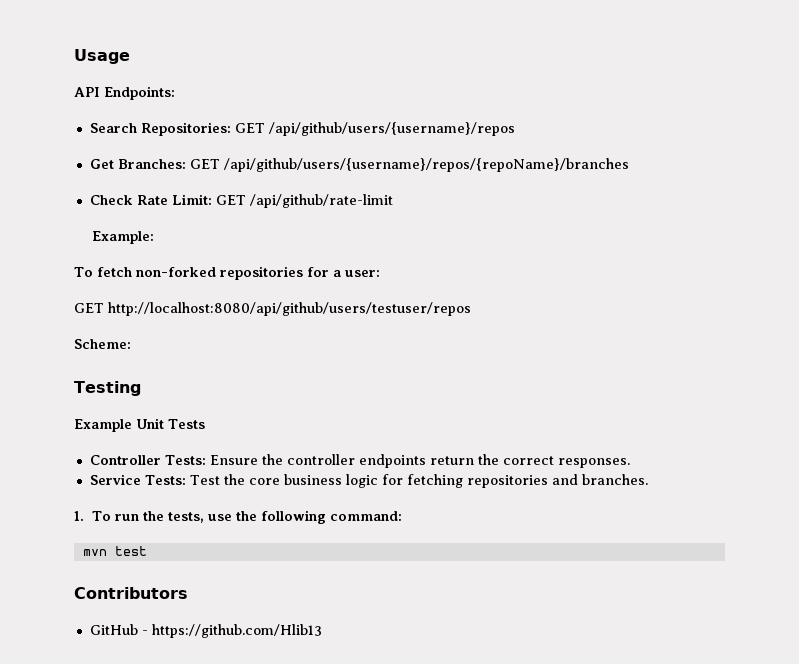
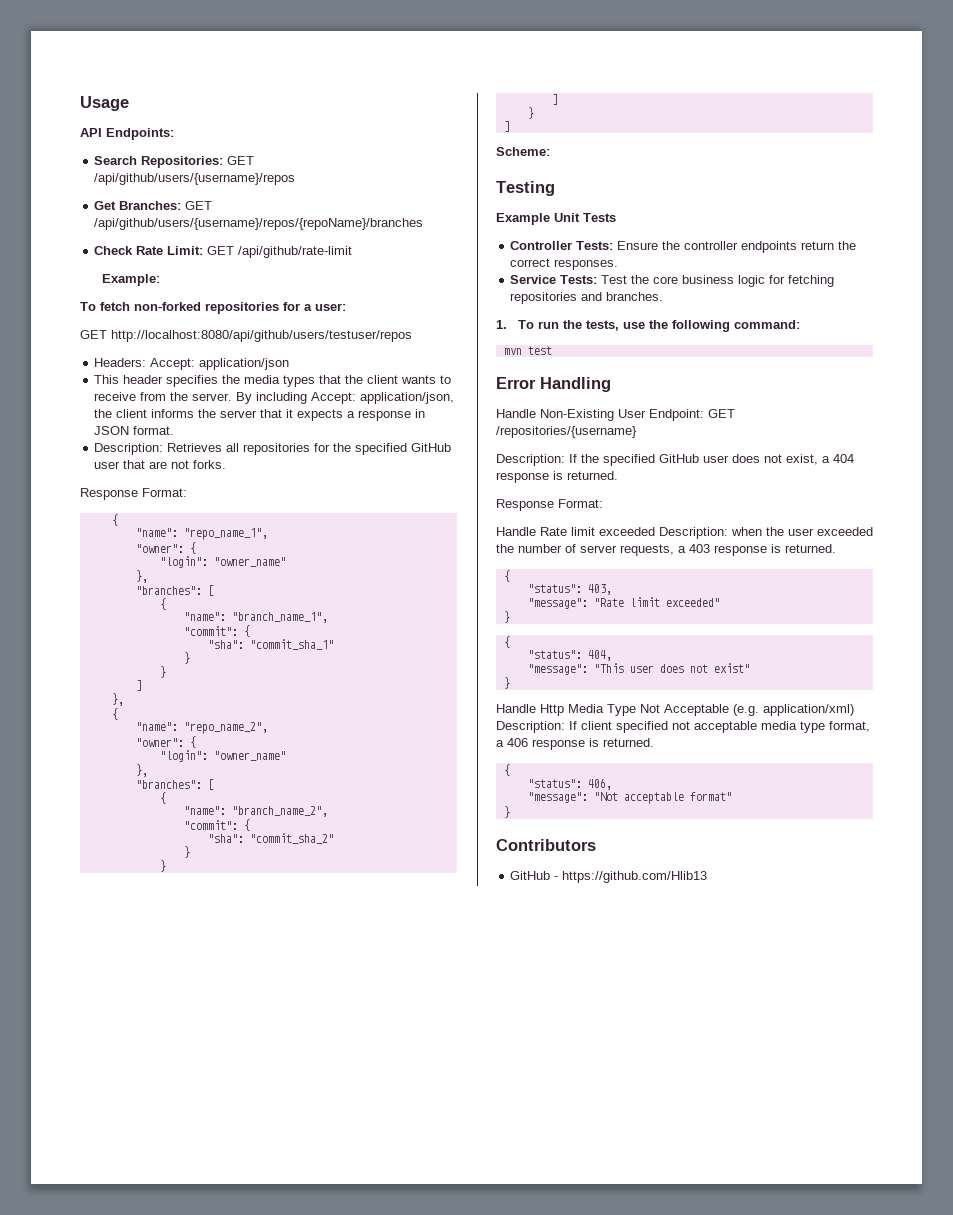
+ Headers: Accept: application/json
+ This header specifies the media types that the client wants to receive from the server. By including Accept: application/json, the client informs the server that it expects a response in JSON format.
+ Description: Retrieves all repositories for the specified GitHub user that are not forks.
+ Response Format:
+ {
+ "name": "repo_name_1",
+ "owner": {
+ "login": "owner_name"
+ },
+ "branches": [
+ {
+ "name": "branch_name_1",
+ "commit": {
+ "sha": "commit_sha_1"
+ }
+ }
+ ]
+ },
+ {
+ "name": "repo_name_2",
+ "owner": {
+ "login": "owner_name"
+ },
+ "branches": [
+ {
+ "name": "branch_name_2",
+ "commit": {
+ "sha": "commit_sha_2"
+ }
+ }
+ ]
+ }
+ ]
+ Error Handling
+ Handle Non-Existing User Endpoint: GET /repositories/{username}
+ Description: If the specified GitHub user does not exist, a 404 response is returned.
+ Response Format:
+ Handle Rate limit exceeded Description: when the user exceeded the number of server requests, a 403 response is returned.
+ {
+ "status": 403,
+ "message": "Rate limit exceeded"
+ }
+ {
+ "status": 404,
+ "message": "This user does not exist"
+ }
+ Handle Http Media Type Not Acceptable (e.g. application/xml) Description: If client specified not acceptable media type format, a 406 response is returned.
+ {
+ "status": 406,
+ "message": "Not acceptable format"
+ }

